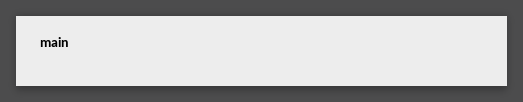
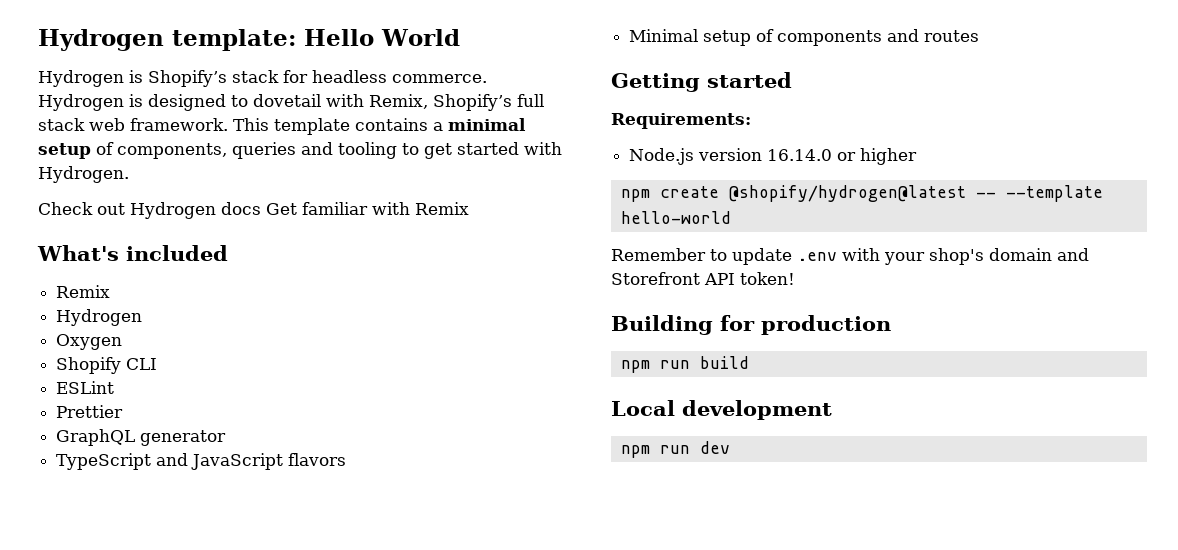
- main
+ Hydrogen template: Hello World
+ Hydrogen is Shopify’s stack for headless commerce. Hydrogen is designed to dovetail with Remix, Shopify’s full stack web framework. This template contains a minimal setup of components, queries and tooling to get started with Hydrogen.
+ Check out Hydrogen docs Get familiar with Remix
+ What's included
+ Remix
+ Hydrogen
+ Oxygen
+ Shopify CLI
+ ESLint
+ Prettier
+ GraphQL generator
+ TypeScript and JavaScript flavors
+ Minimal setup of components and routes
+ Getting started
+ Requirements:
+ Node.js version 16.14.0 or higher
+ npm create @shopify/hydrogen@latest -- --template hello-world
+ Remember to update .env with your shop's domain and Storefront API token!
+ Building for production
+ npm run build
+ Local development
+ npm run dev

